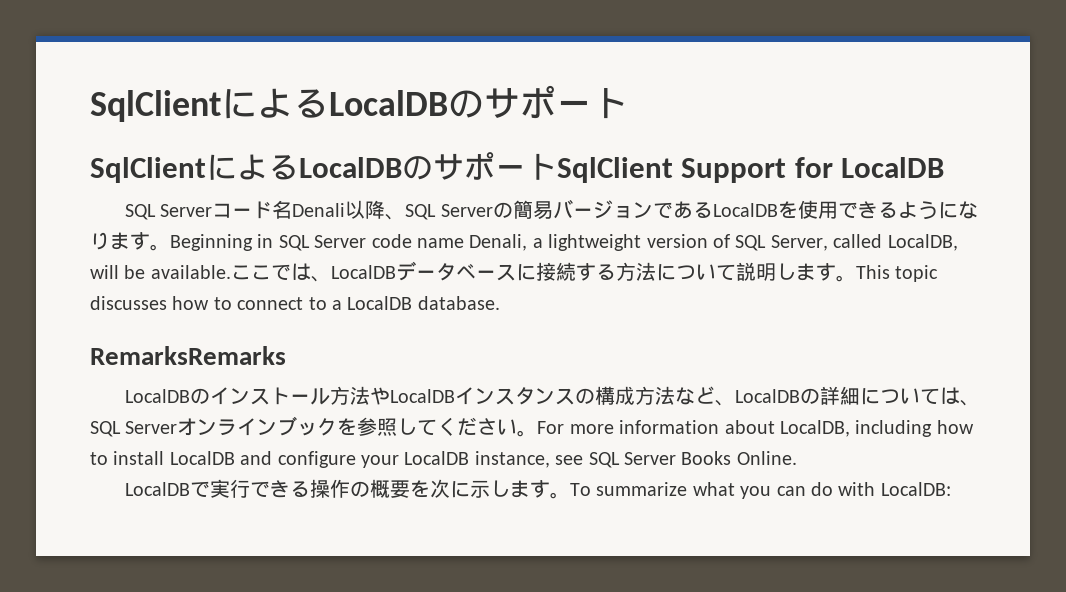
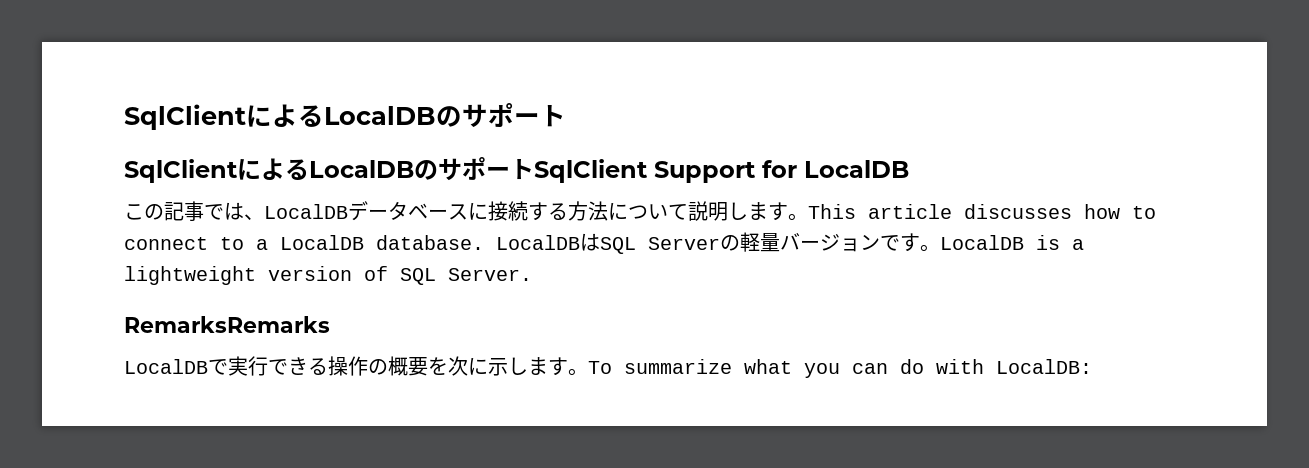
- SQL Serverコード名Denali以降、SQL Serverの簡易バージョンであるLocalDBを使用できるようになります。Beginning in SQL Server code name Denali, a lightweight version of SQL Server, called LocalDB, will be available.ここでは、LocalDBデータベースに接続する方法について説明します。
+ この記事では、LocalDBデータベースに接続する方法について説明します。
- This topic discusses how to connect to a LocalDB database.
+ This article discusses how to connect to a LocalDB database. LocalDBはSQL Serverの軽量バージョンです。LocalDB is a lightweight version of SQL Server.
  RemarksRemarks
- LocalDBのインストール方法やLocalDBインスタンスの構成方法など、LocalDBの詳細については、SQL Serverオンラインブックを参照してください。For more information about LocalDB, including how to install LocalDB and configure your LocalDB instance, see SQL Server Books Online.

